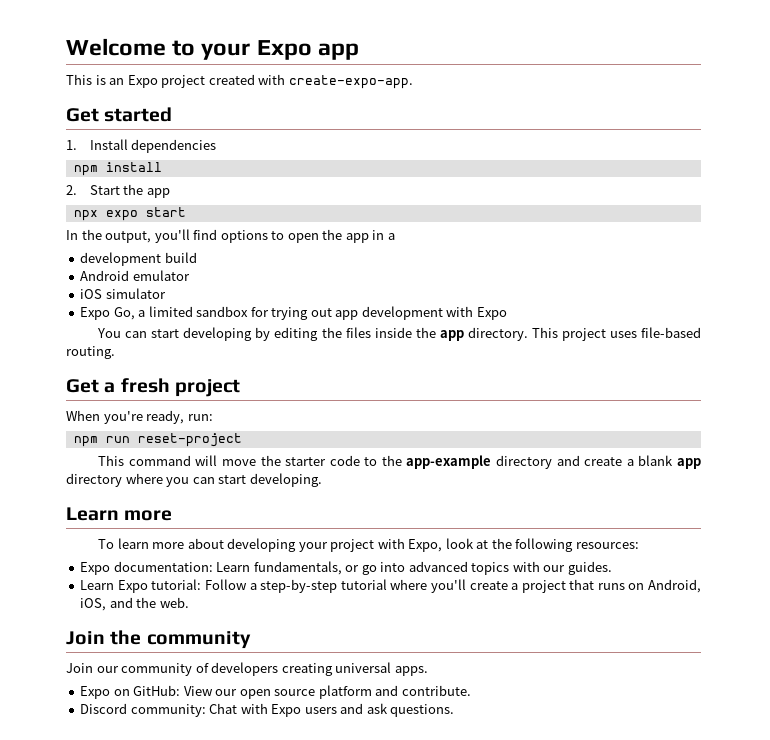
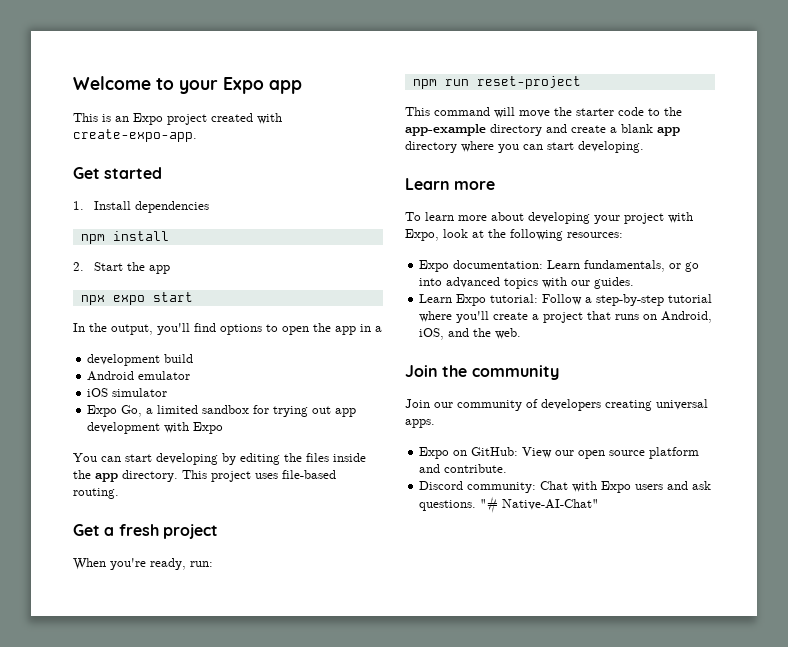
+ "# Native-AI-Chat"

